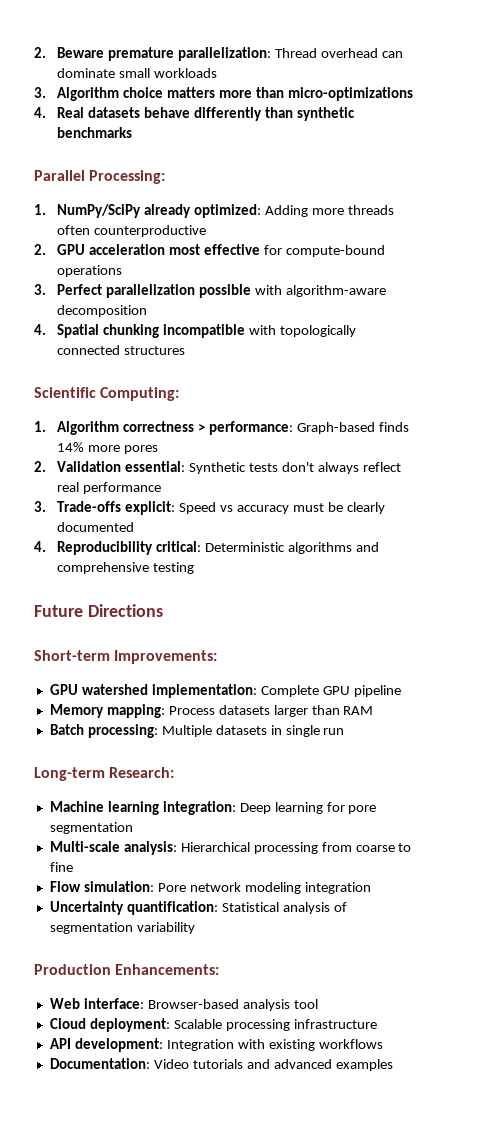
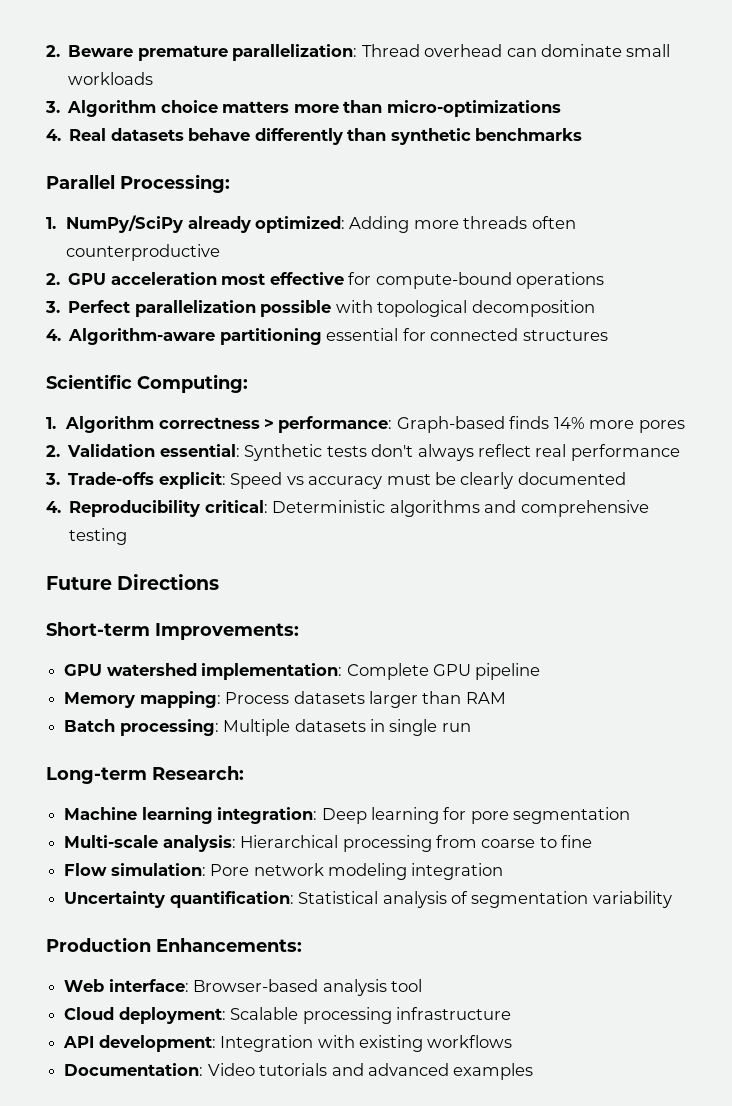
- 3. Perfect parallelization possible with algorithm-aware decomposition
+ 3. Perfect parallelization possible with topological decomposition
- 4. Spatial chunking incompatible with topologically connected structures
+ 4. Algorithm-aware partitioning essential for connected structures

